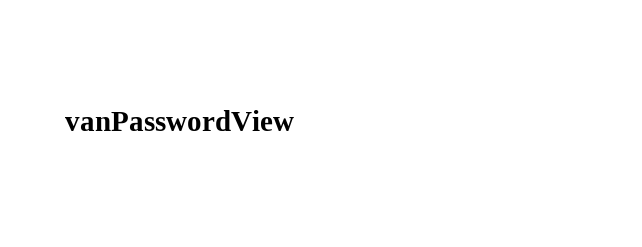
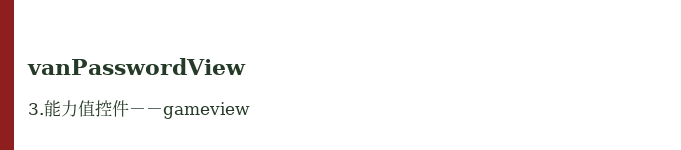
+ 3.能力值控件－－gameview

